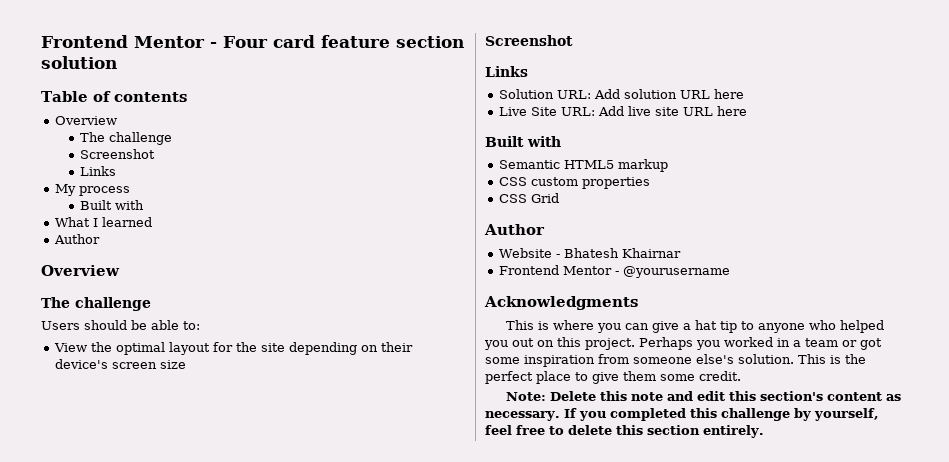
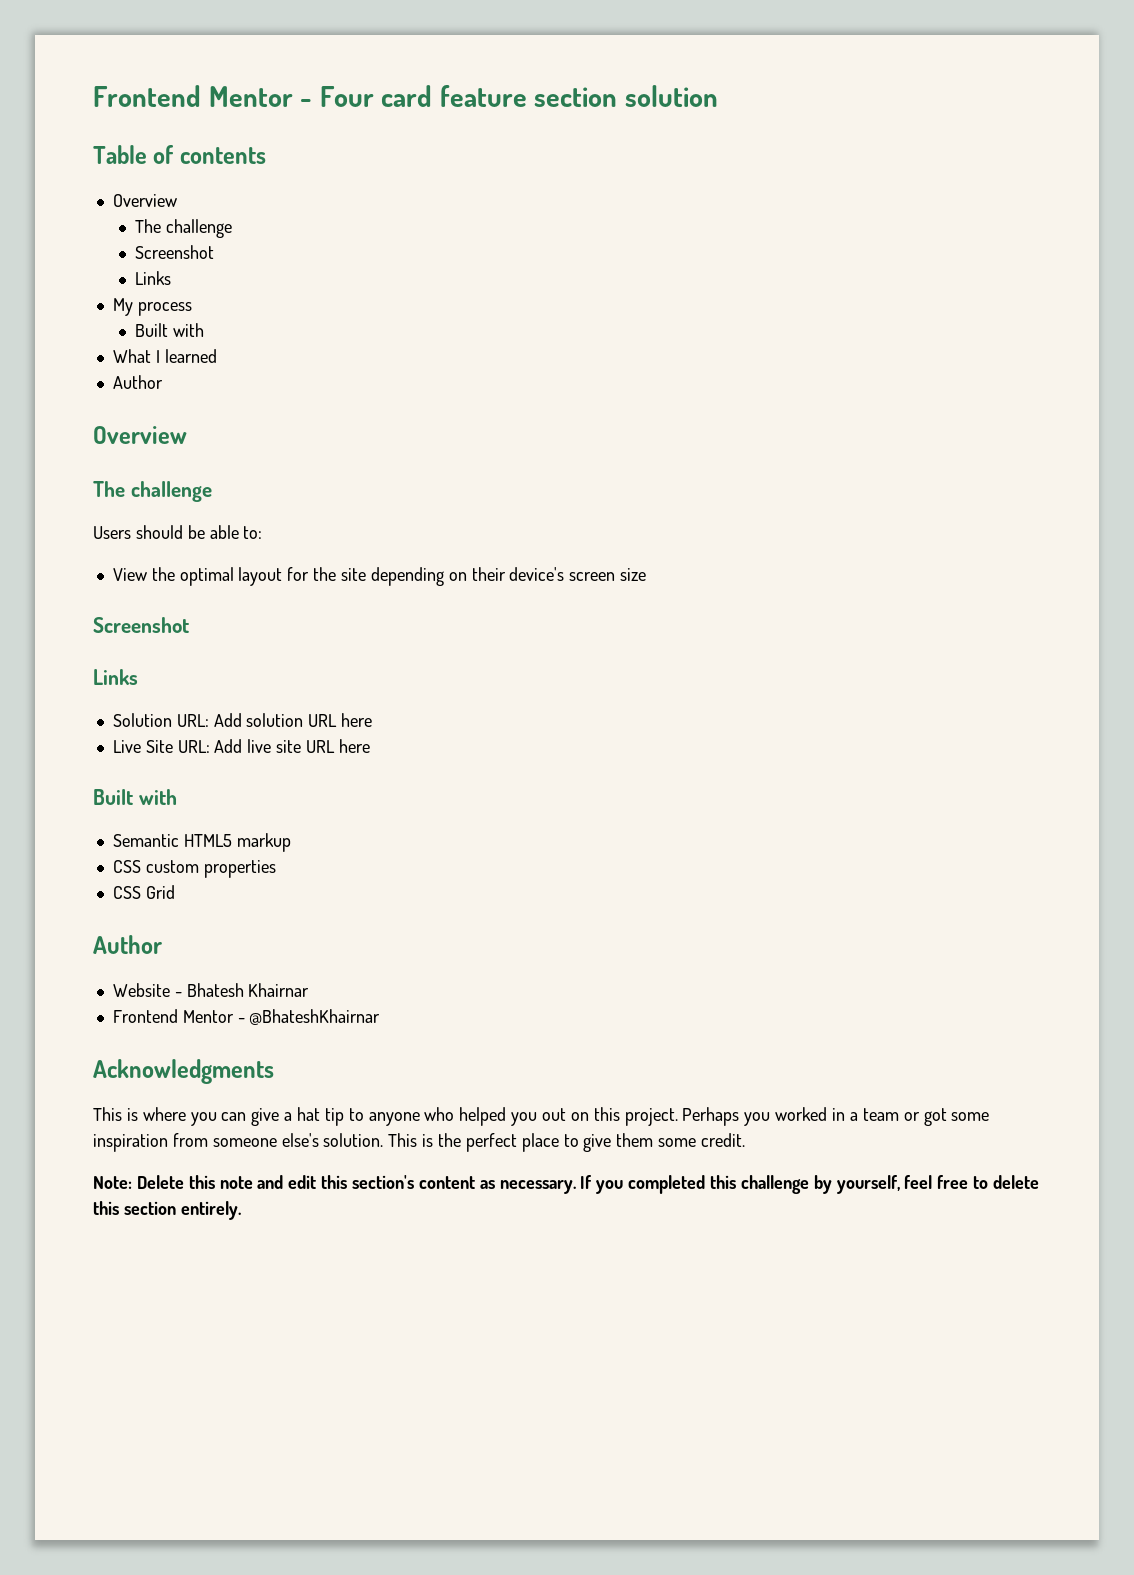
- Frontend Mentor - @yourusername
+ Frontend Mentor - @BhateshKhairnar

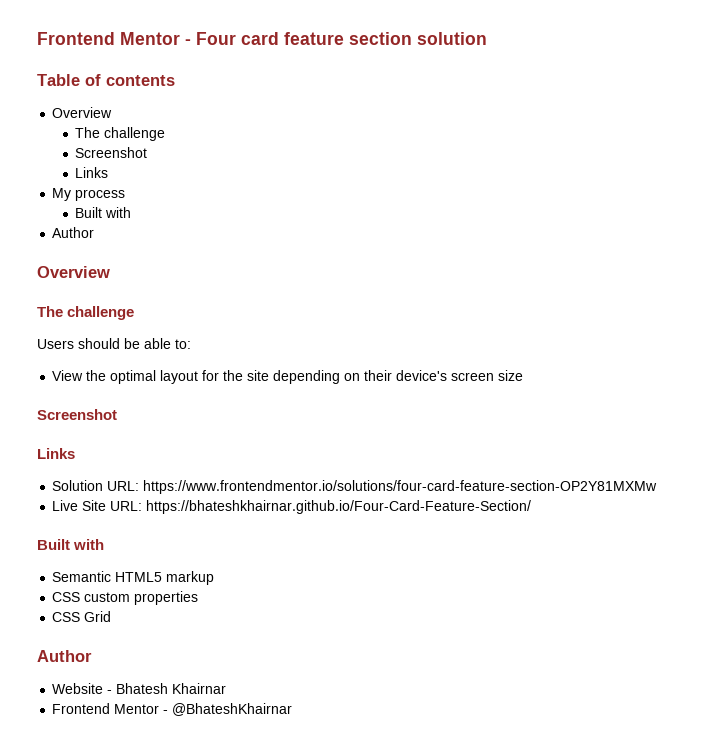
- What I learned
- Solution URL: Add solution URL here
+ Solution URL: https://www.frontendmentor.io/solutions/four-card-feature-section-OP2Y81MXMw
- Live Site URL: Add live site URL here
+ Live Site URL: https://bhateshkhairnar.github.io/Four-Card-Feature-Section/
- Acknowledgments
- This is where you can give a hat tip to anyone who helped you out on this project. Perhaps you worked in a team or got some inspiration from someone else's solution. This is the perfect place to give them some credit.
- Note: Delete this note and edit this section's content as necessary. If you completed this challenge by yourself, feel free to delete this section entirely.

